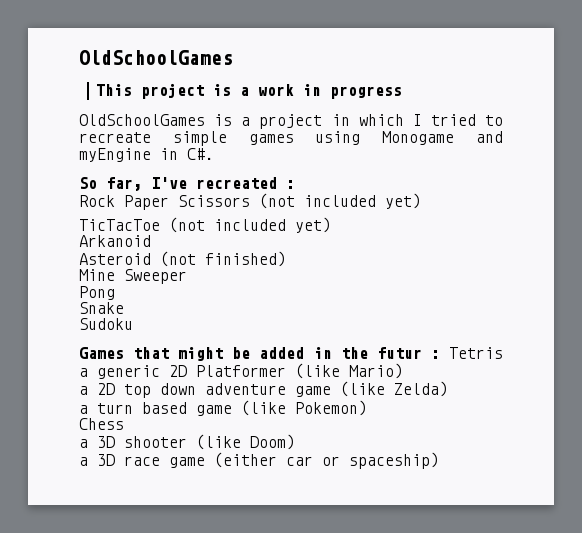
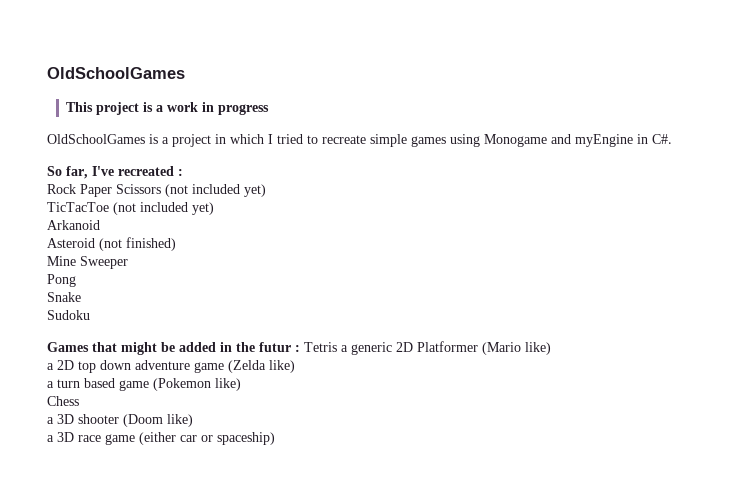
- Games that might be added in the futur : Tetris a generic 2D Platformer (like Mario)
+ Games that might be added in the futur : Tetris a generic 2D Platformer (Mario like)
- a 2D top down adventure game (like Zelda)
+ a 2D top down adventure game (Zelda like)
- a turn based game (like Pokemon)
+ a turn based game (Pokemon like)
- a 3D shooter (like Doom)
+ a 3D shooter (Doom like)

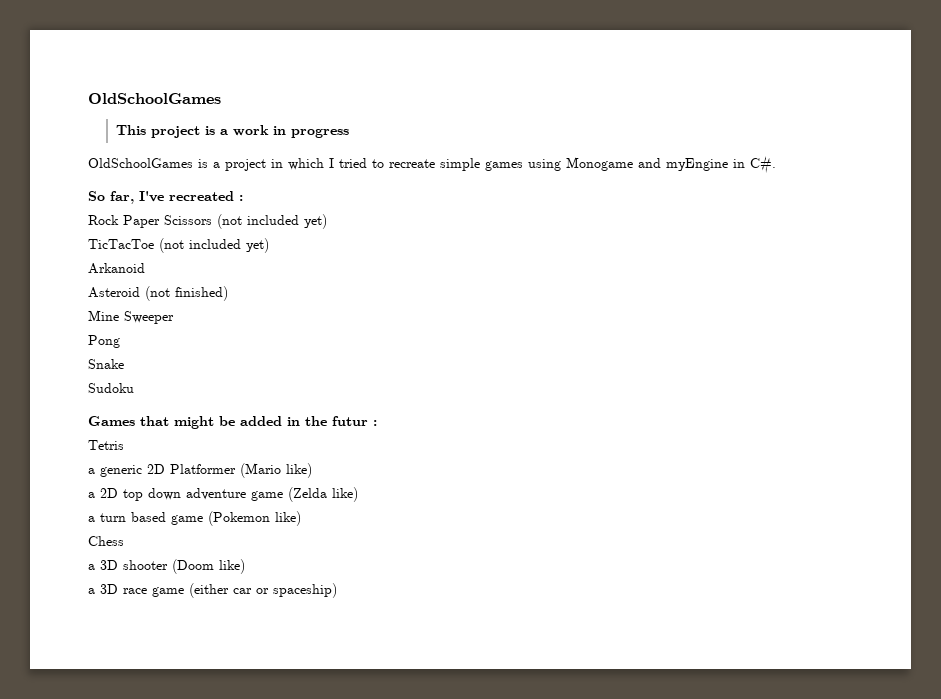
- Games that might be added in the futur : Tetris a generic 2D Platformer (Mario like)
+ Games that might be added in the futur :
+ Tetris
+ a generic 2D Platformer (Mario like)

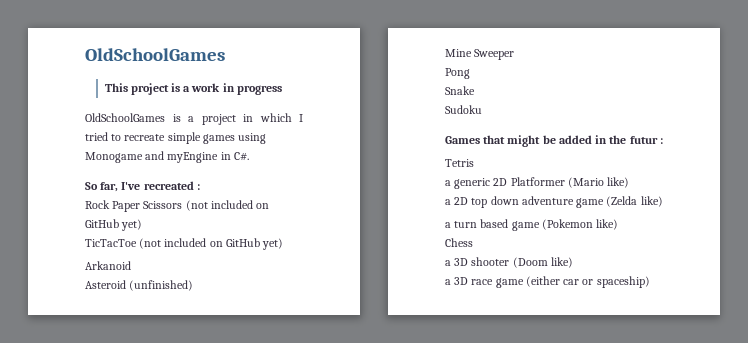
- Rock Paper Scissors (not included yet)
+ Rock Paper Scissors (not included on GitHub yet)
- TicTacToe (not included yet)
+ TicTacToe (not included on GitHub yet)
- Asteroid (not finished)
+ Asteroid (unfinished)

